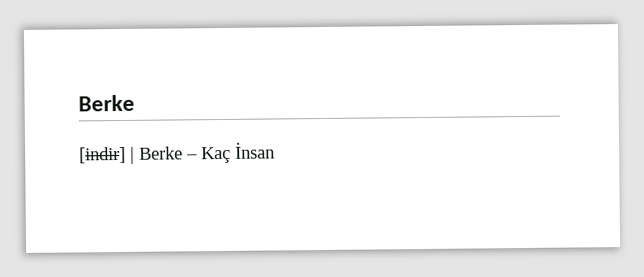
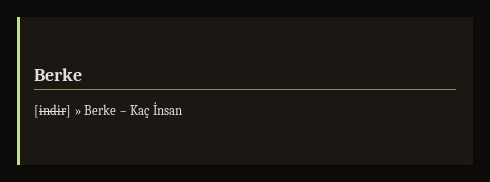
- [indir] | Berke – Kaç İnsan
+ [indir] » Berke – Kaç İnsan

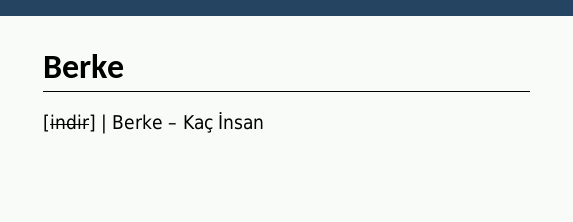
- [indir] » Berke – Kaç İnsan
+ [indir] | Berke – Kaç İnsan

